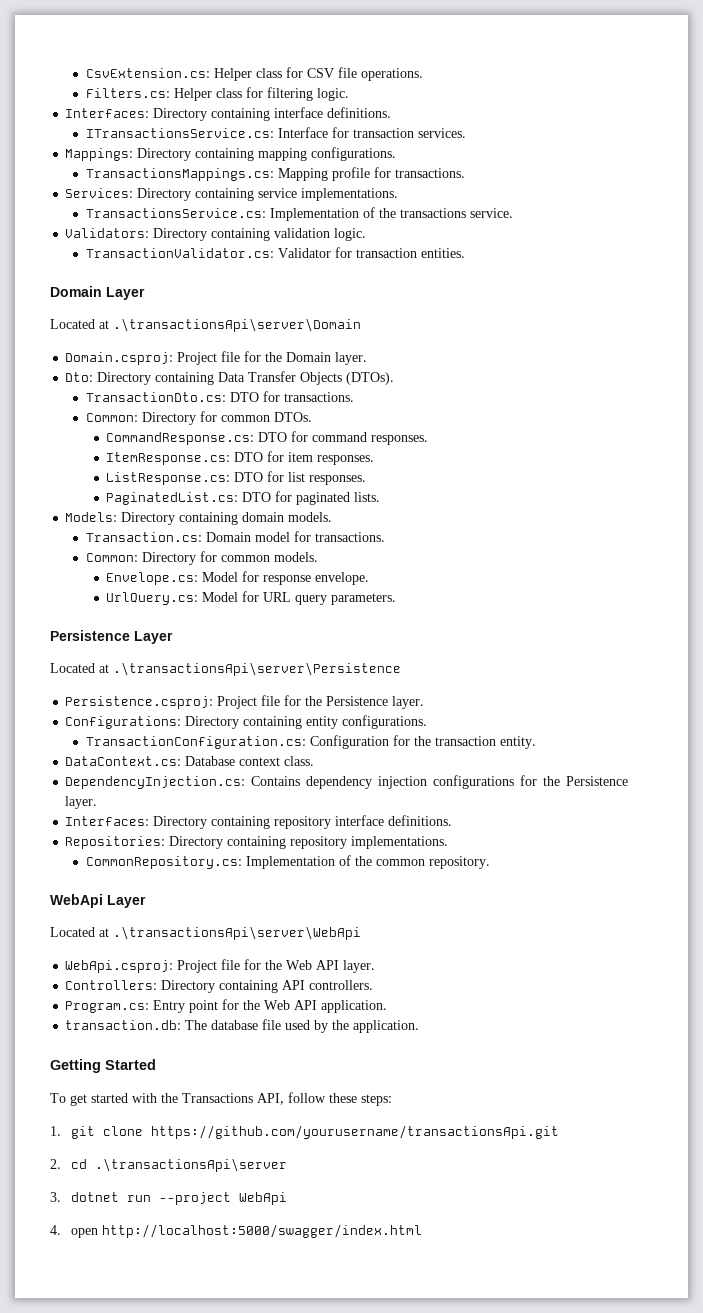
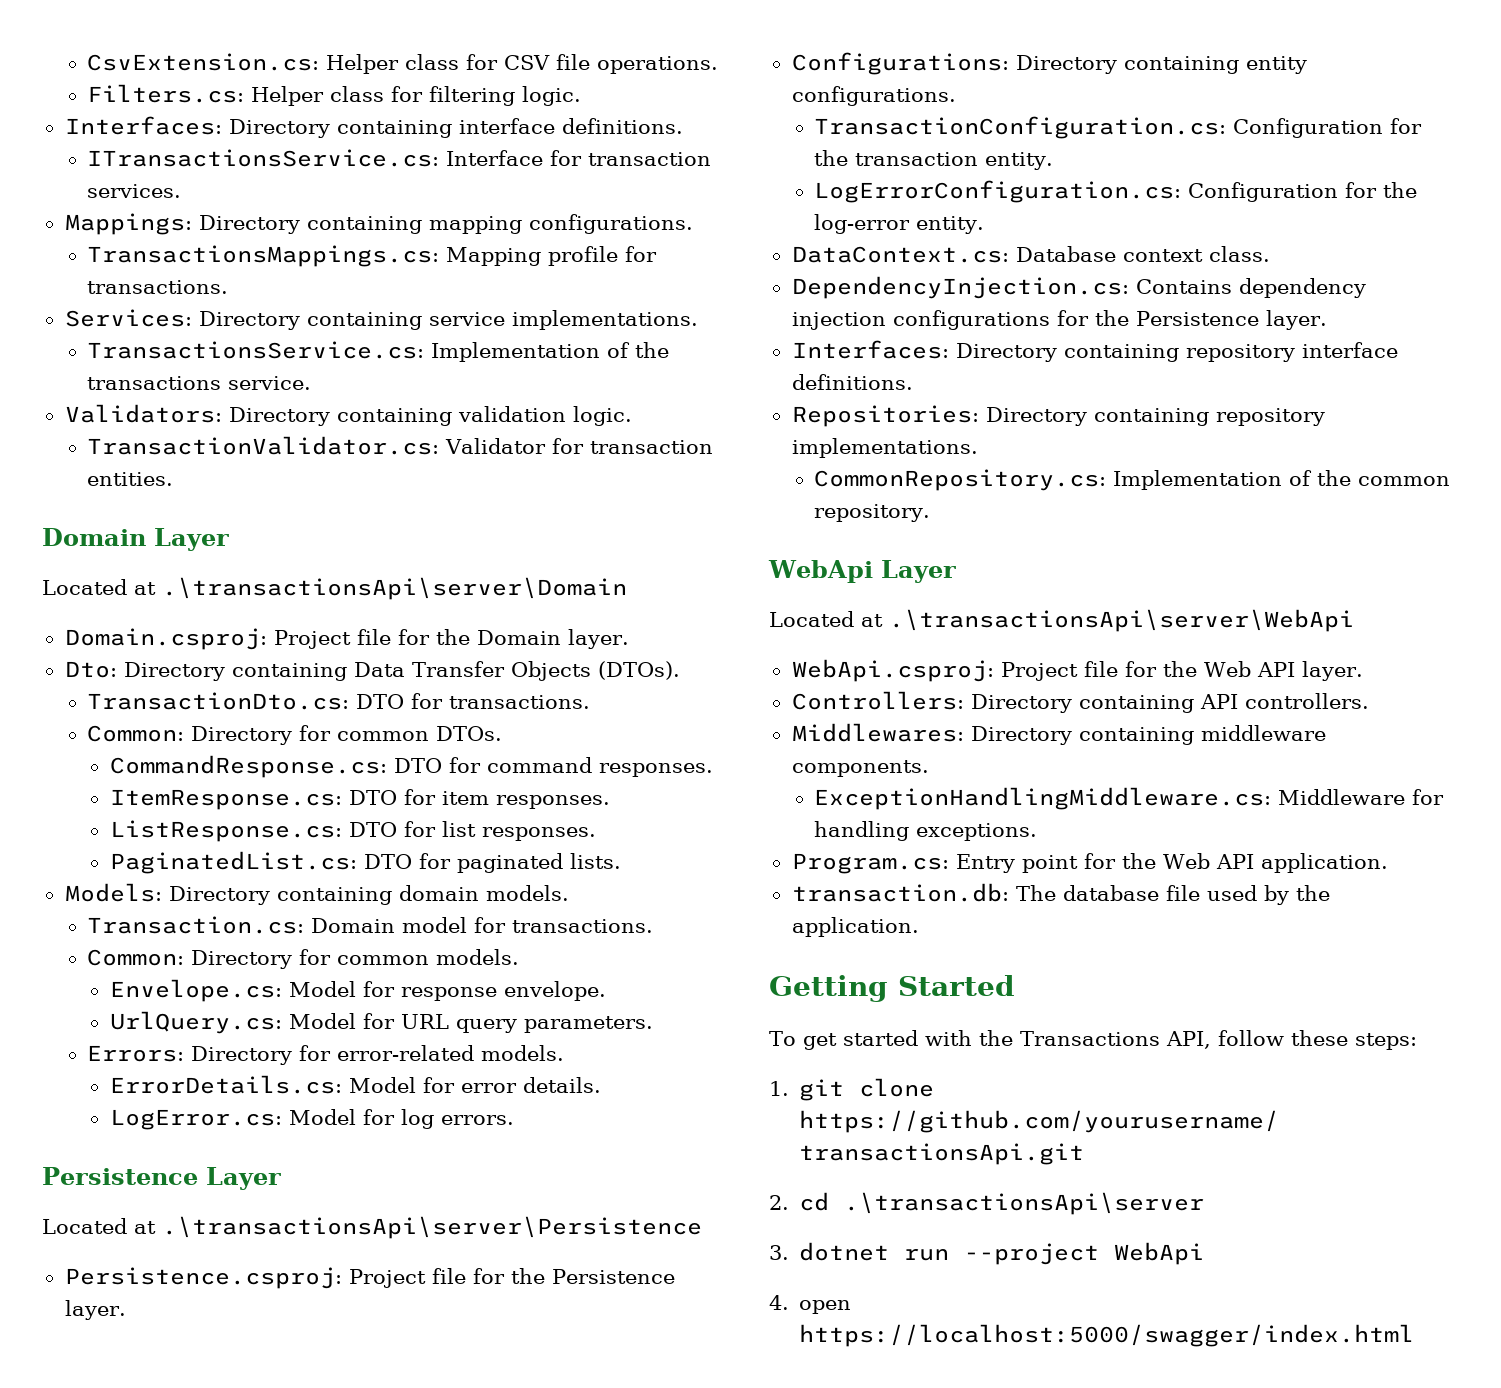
+ Errors: Directory for error-related models.
+ ErrorDetails.cs: Model for error details.
+ LogError.cs: Model for log errors.
+ LogErrorConfiguration.cs: Configuration for the log-error entity.
+ Middlewares: Directory containing middleware components.
+ ExceptionHandlingMiddleware.cs: Middleware for handling exceptions.
- 4. open http://localhost:5000/swagger/index.html
+ 4. open https://localhost:5000/swagger/index.html

